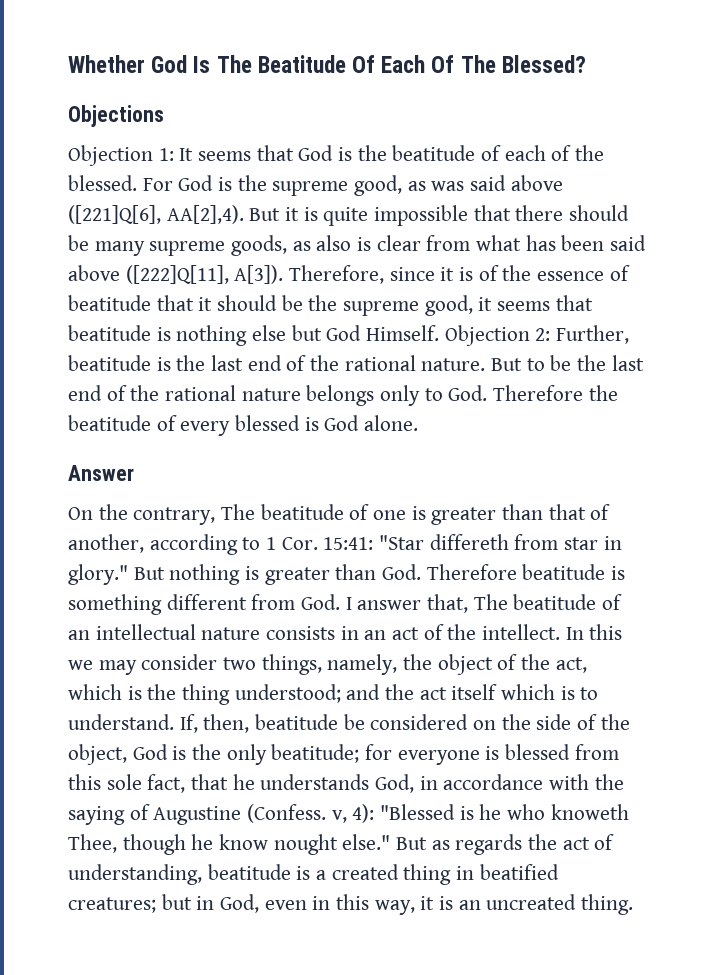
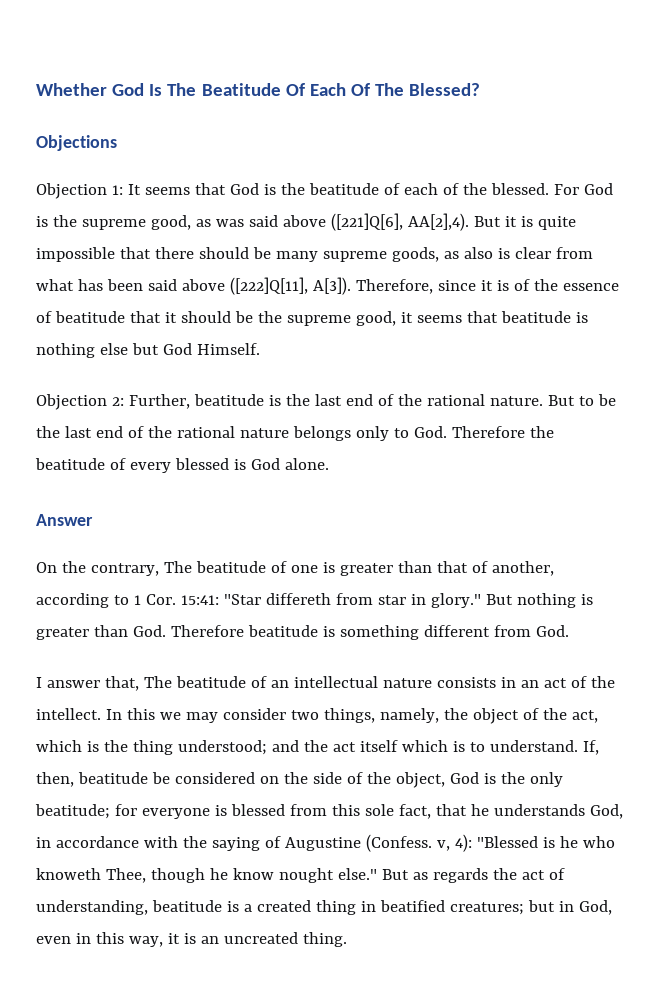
- Therefore, since it is of the essence of beatitude that it should be the supreme good, it seems that beatitude is nothing else but God Himself. Objection 2: Further, beatitude is the last end of the rational nature.
+ Therefore, since it is of the essence of beatitude that it should be the supreme good, it seems that beatitude is nothing else but God Himself.
+ Objection 2: Further, beatitude is the last end of the rational nature.
- But nothing is greater than God. Therefore beatitude is something different from God. I answer that, The beatitude of an intellectual nature consists in an act of the intellect.
+ But nothing is greater than God. Therefore beatitude is something different from God.
+ I answer that, The beatitude of an intellectual nature consists in an act of the intellect.

